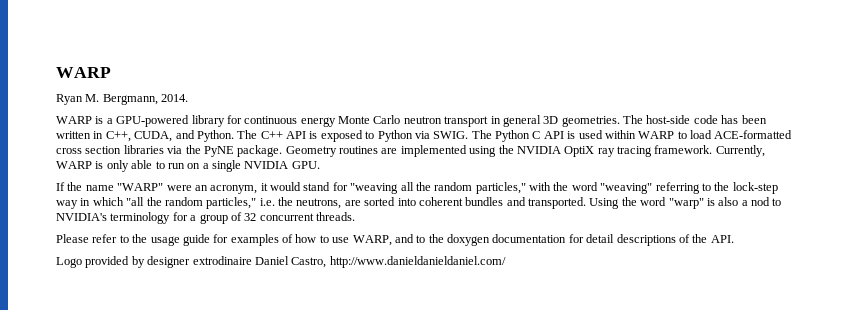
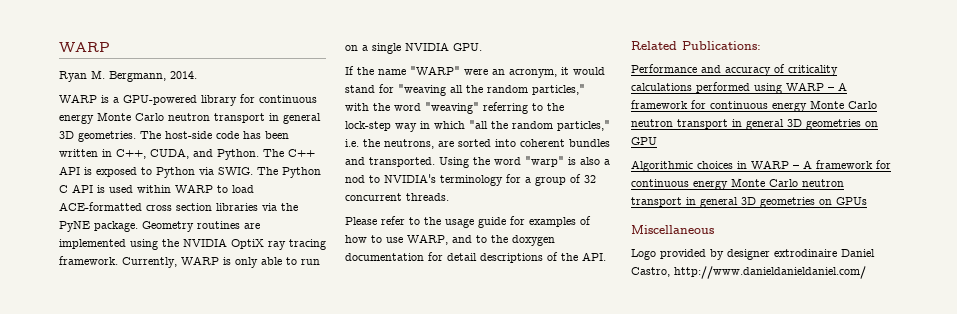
+ Related Publications:
+ Performance and accuracy of criticality calculations performed using WARP – A framework for continuous energy Monte Carlo neutron transport in general 3D geometries on GPU
+ Algorithmic choices in WARP – A framework for continuous energy Monte Carlo neutron transport in general 3D geometries on GPUs
+ Miscellaneous

